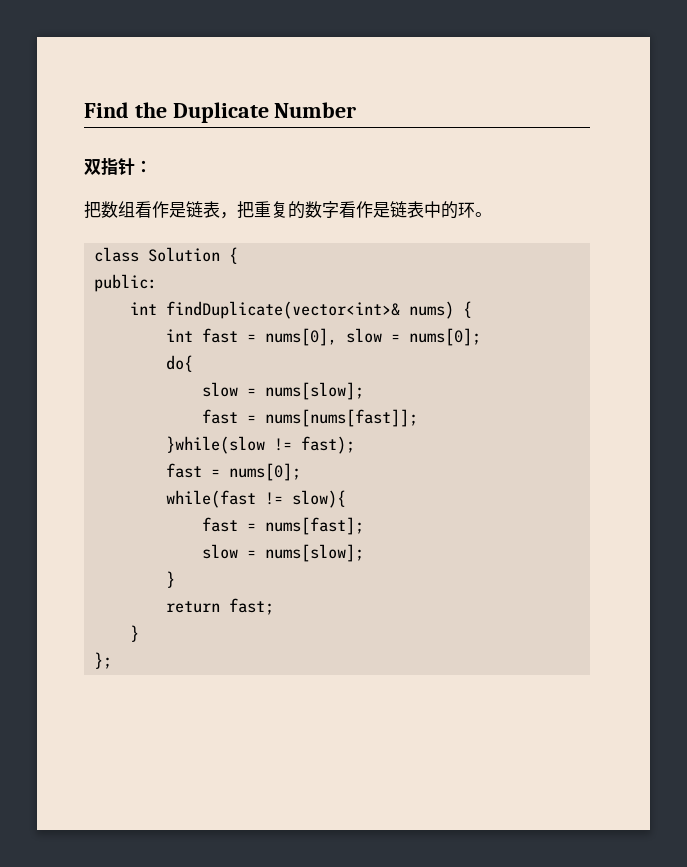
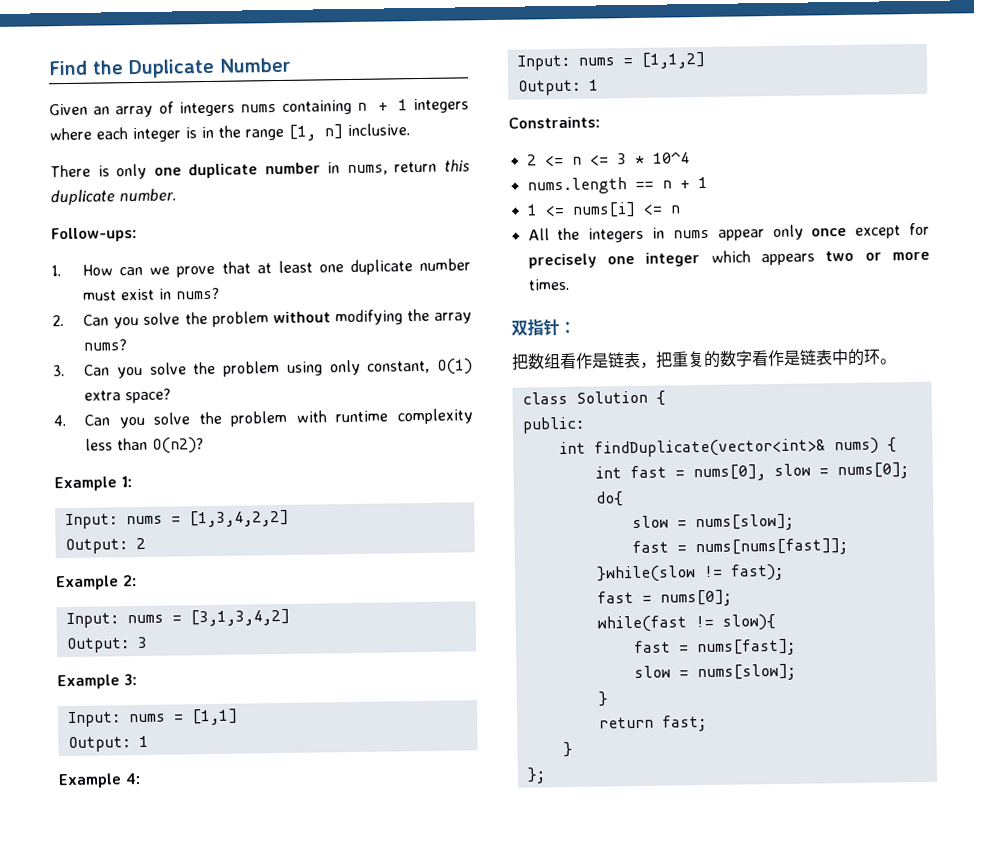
+ Given an array of integers nums containing n + 1 integers where each integer is in the range [1, n] inclusive.
+ There is only one duplicate number in nums, return this duplicate number.
+ Follow-ups:
+ 1. How can we prove that at least one duplicate number must exist in nums?
+ 2. Can you solve the problem without modifying the array nums?
+ 3. Can you solve the problem using only constant, O(1) extra space?
+ 4. Can you solve the problem with runtime complexity less than O(n2)?
+ Example 1:
+ Input: nums = [1,3,4,2,2]
+ Output: 2
+ Example 2:
+ Input: nums = [3,1,3,4,2]
+ Output: 3
+ Example 3:
+ Input: nums = [1,1]
+ Output: 1
+ Example 4:
+ Input: nums = [1,1,2]
+ Output: 1
+ Constraints:
+ 2 <= n <= 3 * 10^4
+ nums.length == n + 1
+ 1 <= nums[i] <= n
+ All the integers in nums appear only once except for precisely one integer which appears two or more times.

